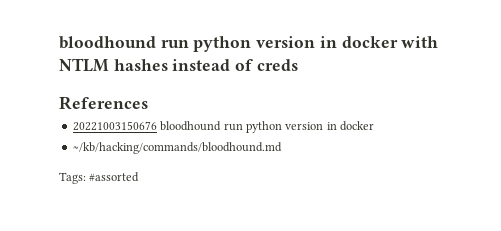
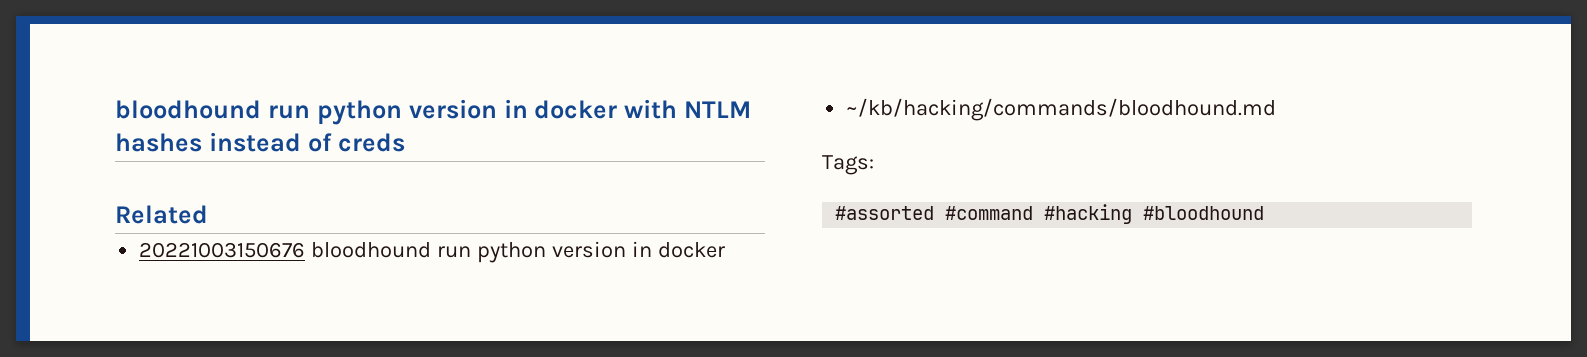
- References
+ Related
- Tags: #assorted
+ Tags:
+ #assorted #command #hacking #bloodhound

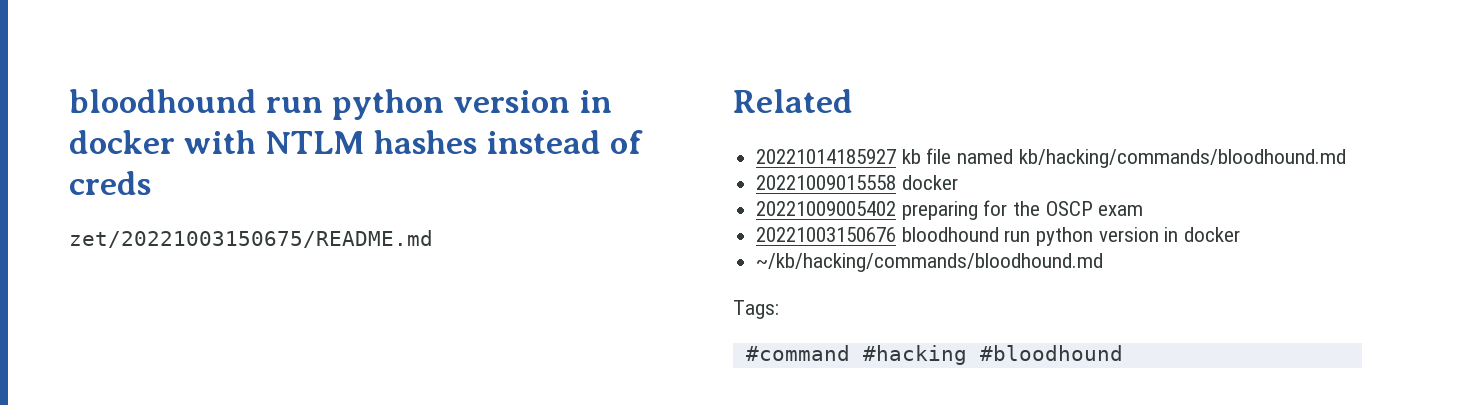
+ zet/20221003150675/README.md
+ 20221014185927 kb file named kb/hacking/commands/bloodhound.md
+ 20221009015558 docker
+ 20221009005402 preparing for the OSCP exam
- #assorted #command #hacking #bloodhound
+ #command #hacking #bloodhound

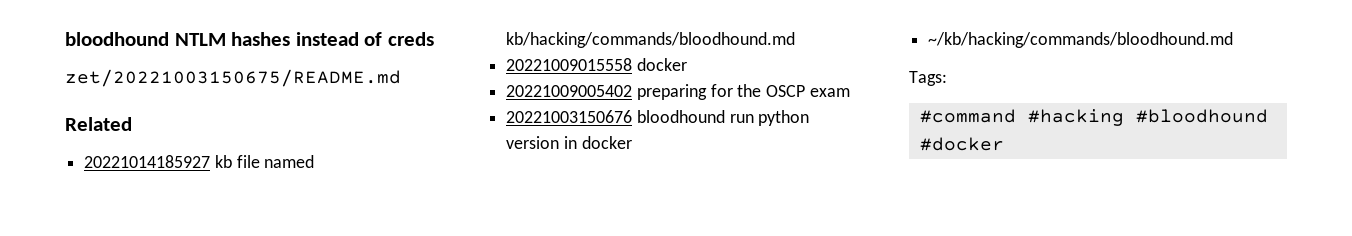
- bloodhound run python version in docker with NTLM hashes instead of creds
+ bloodhound NTLM hashes instead of creds
- #command #hacking #bloodhound
+ #command #hacking #bloodhound #docker

